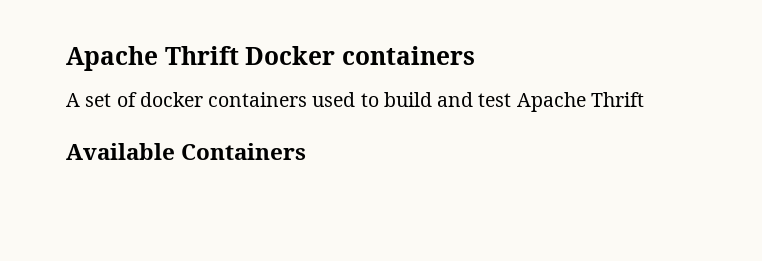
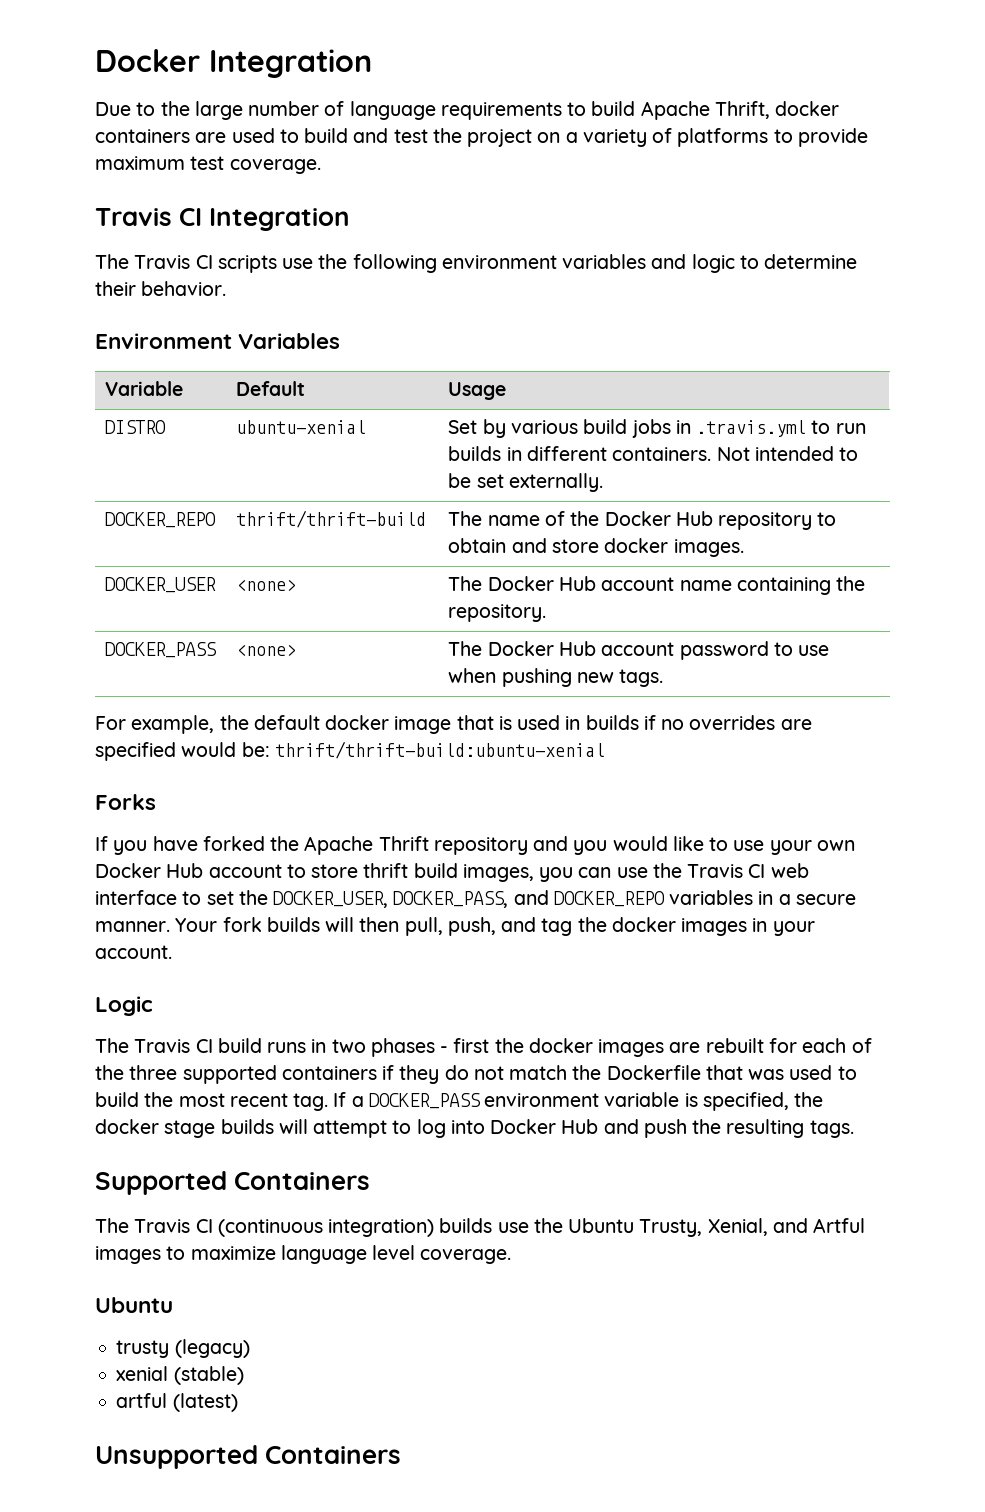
- Apache Thrift Docker containers
- A set of docker containers used to build and test Apache Thrift
- Available Containers
+ Docker Integration
+ Due to the large number of language requirements to build Apache Thrift, docker containers are used to build and test the project on a variety of platforms to provide maximum test coverage.
+ Travis CI Integration
+ The Travis CI scripts use the following environment variables and logic to determine their behavior.
+ Environment Variables
+ Variable | Default | Usage
+ DISTRO | ubuntu-xenial | Set by various build jobs in .travis.yml to run builds in different containers. Not intended to be set externally.
+ DOCKER_REPO | thrift/thrift-build | The name of the Docker Hub repository to obtain and store docker images.
+ DOCKER_USER | <none> | The Docker Hub account name containing the repository.
+ DOCKER_PASS | <none> | The Docker Hub account password to use when pushing new tags.
+ For example, the default docker image that is used in builds if no overrides are specified would be: thrift/thrift-build:ubuntu-xenial
+ Forks
+ If you have forked the Apache Thrift repository and you would like to use your own Docker Hub account to store thrift build images, you can use the Travis CI web interface to set the DOCKER_USER, DOCKER_PASS, and DOCKER_REPO variables in a secure manner. Your fork builds will then pull, push, and tag the docker images in your account.
+ Logic
+ The Travis CI build runs in two phases - first the docker images are rebuilt for each of the three supported containers if they do not match the Dockerfile that was used to build the most recent tag. If a DOCKER_PASS environment variable is specified, the docker stage builds will attempt to log into Docker Hub and push the resulting tags.
+ Supported Containers
+ The Travis CI (continuous integration) builds use the Ubuntu Trusty, Xenial, and Artful images to maximize language level coverage.
+ Ubuntu
+ trusty (legacy)
+ xenial (stable)
+ artful (latest)
+ Unsupported Containers

